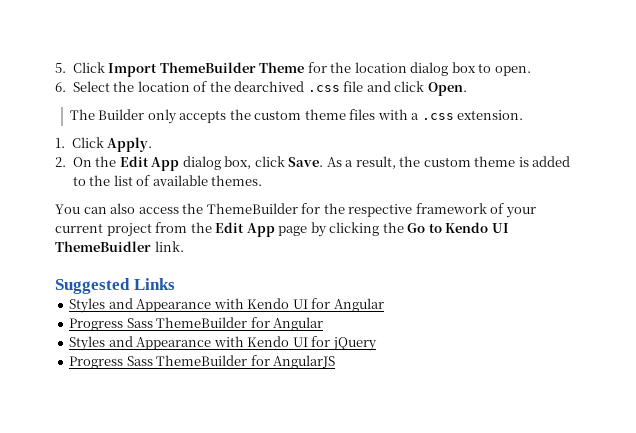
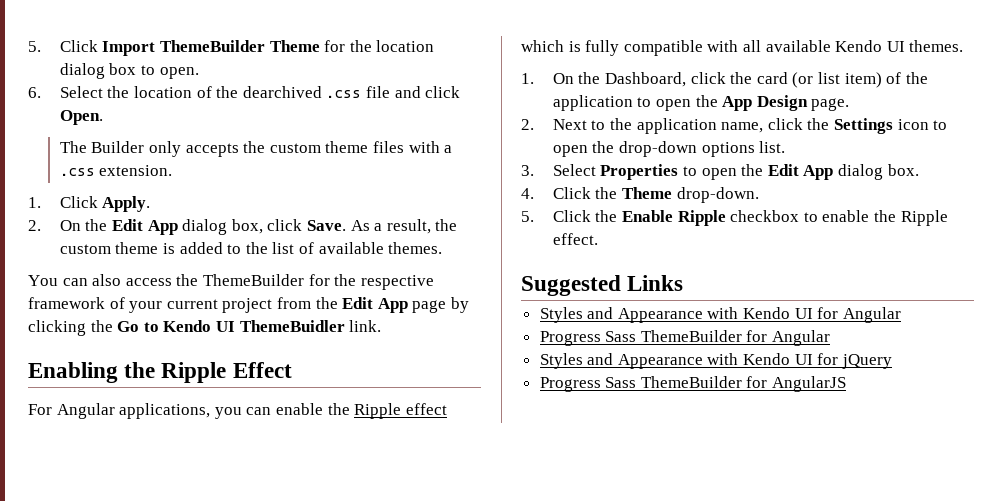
+ Enabling the Ripple Effect
+ For Angular applications, you can enable the Ripple effect which is fully compatible with all available Kendo UI themes.
+ 1. On the Dashboard, click the card (or list item) of the application to open the App Design page.
+ 2. Next to the application name, click the Settings icon to open the drop-down options list.
+ 3. Select Properties to open the Edit App dialog box.
+ 4. Click the Theme drop-down.
+ 5. Click the Enable Ripple checkbox to enable the Ripple effect.

